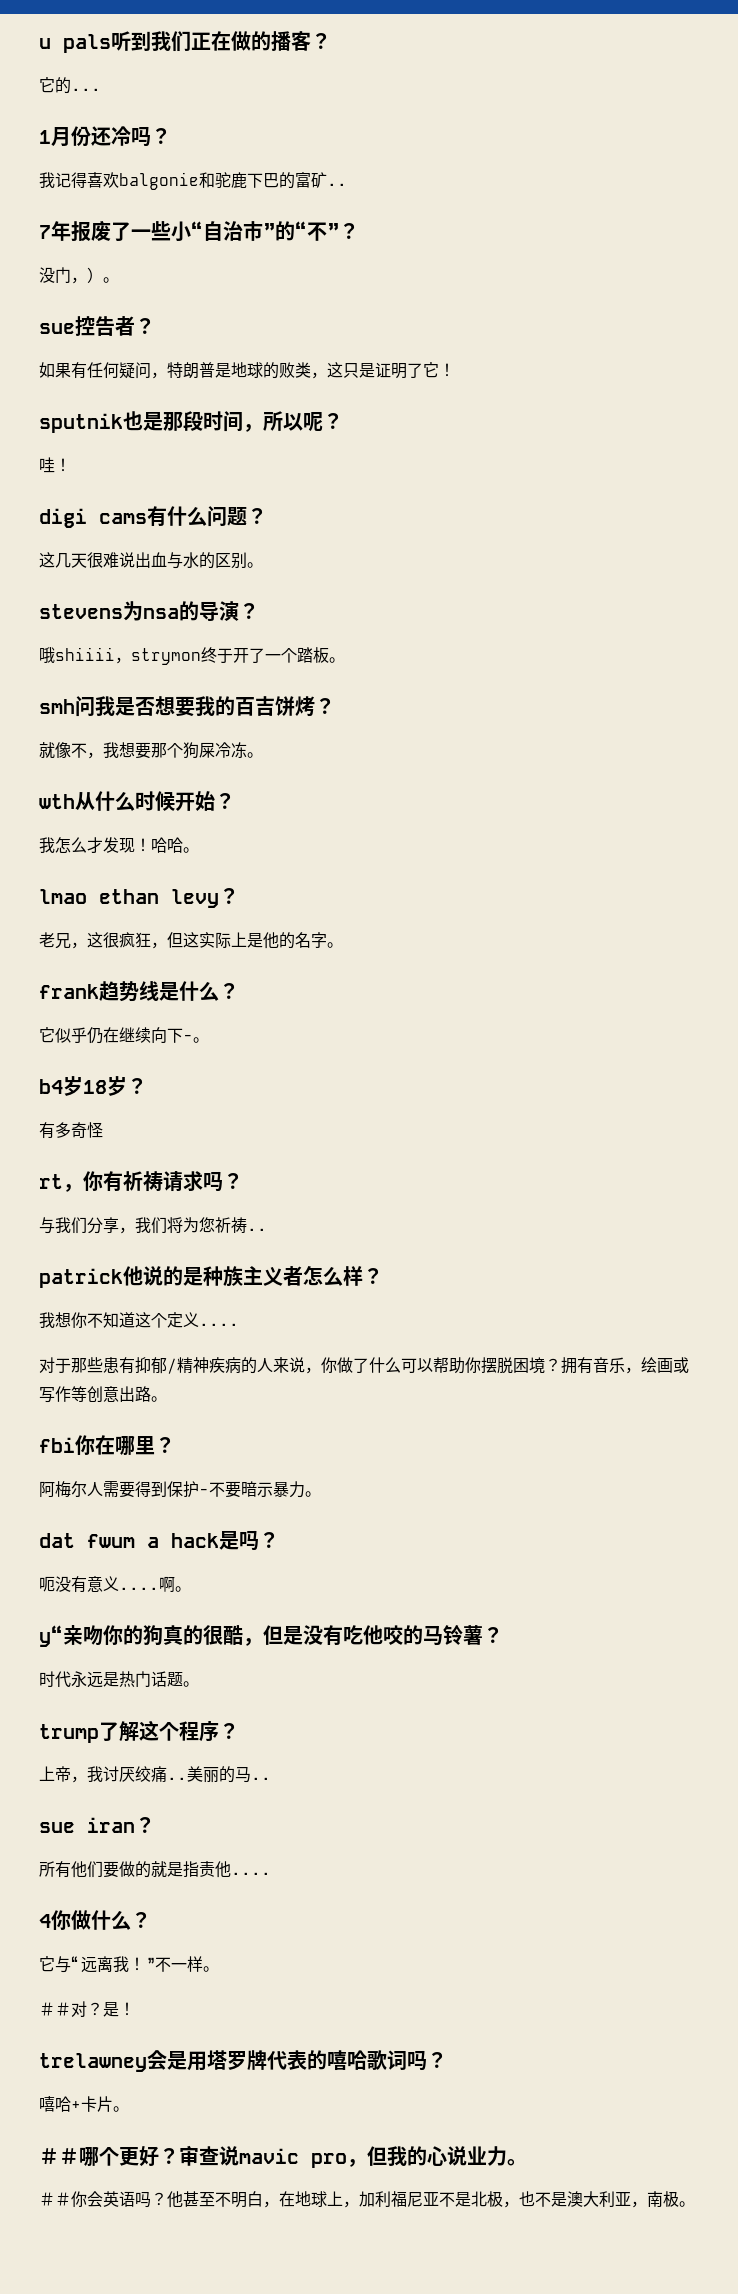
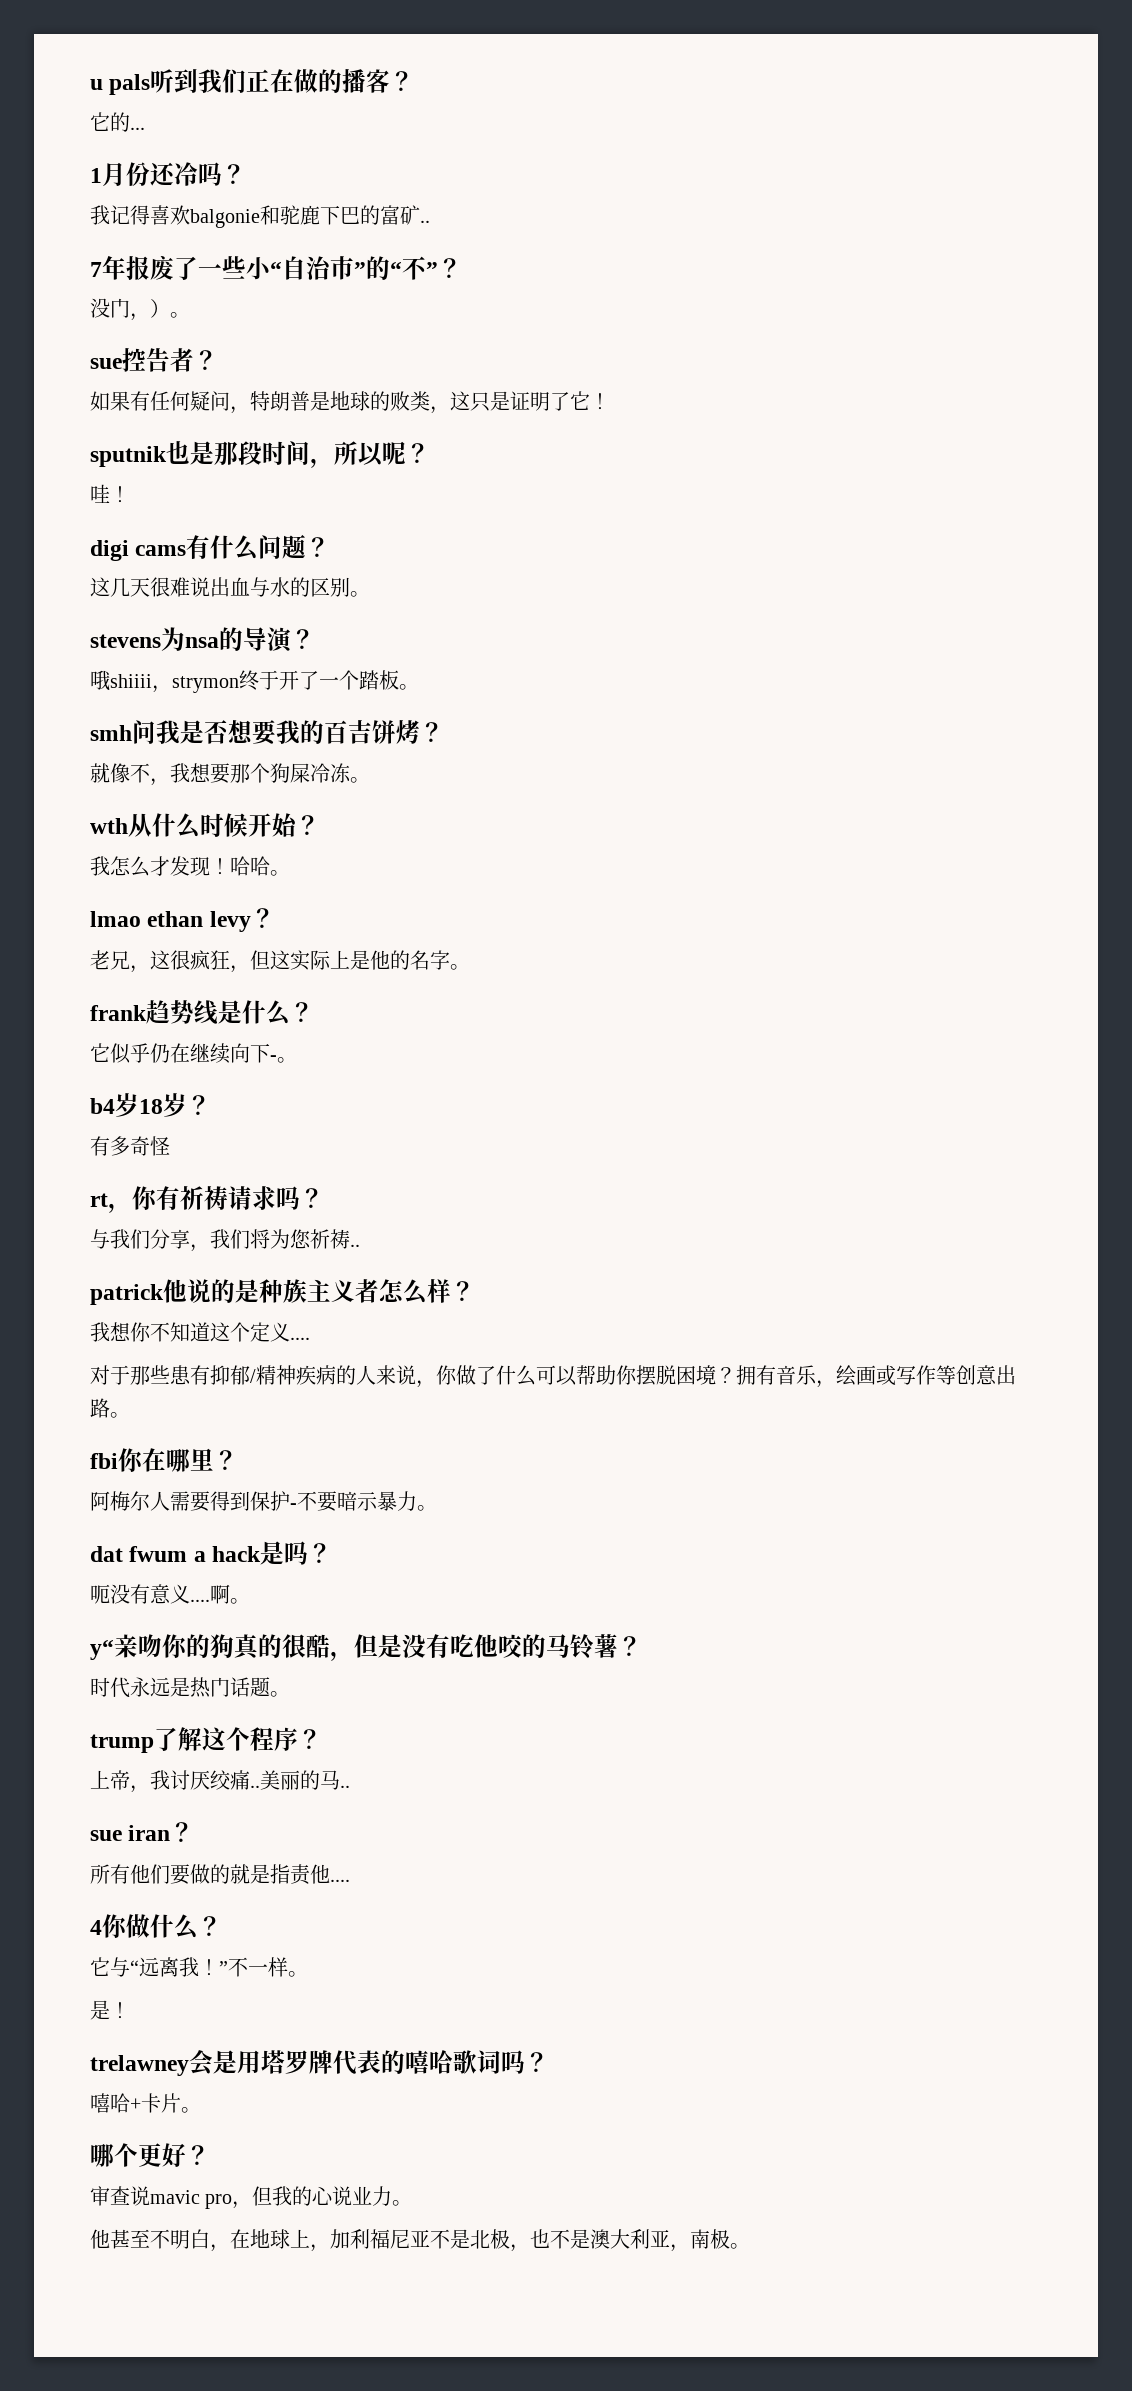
- ＃＃对？
- ＃＃哪个更好？审查说mavic pro，但我的心说业力。
+ 哪个更好？
+ 审查说mavic pro，但我的心说业力。
- ＃＃你会英语吗？

